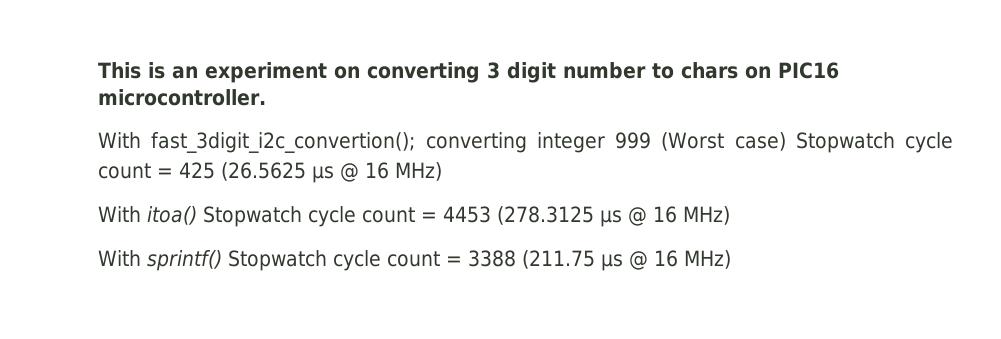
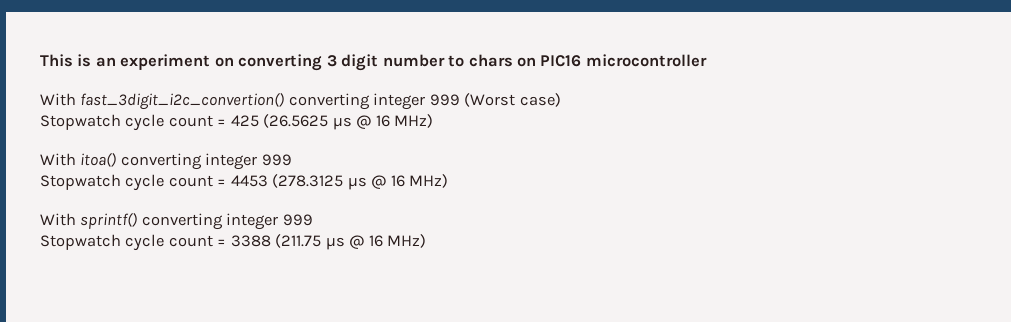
- This is an experiment on converting 3 digit number to chars on PIC16 microcontroller.
- With fast_3digit_i2c_convertion(); converting integer 999 (Worst case) Stopwatch cycle count = 425 (26.5625 µs @ 16 MHz)
+ This is an experiment on converting 3 digit number to chars on PIC16 microcontroller
+ With fast_3digit_i2c_convertion() converting integer 999 (Worst case)
+ Stopwatch cycle count = 425 (26.5625 µs @ 16 MHz)
- With itoa() Stopwatch cycle count = 4453 (278.3125 µs @ 16 MHz)
+ With itoa() converting integer 999
+ Stopwatch cycle count = 4453 (278.3125 µs @ 16 MHz)
- With sprintf() Stopwatch cycle count = 3388 (211.75 µs @ 16 MHz)
+ With sprintf() converting integer 999
+ Stopwatch cycle count = 3388 (211.75 µs @ 16 MHz)

